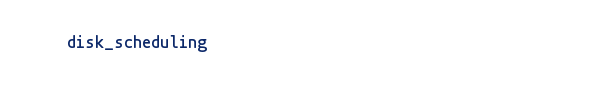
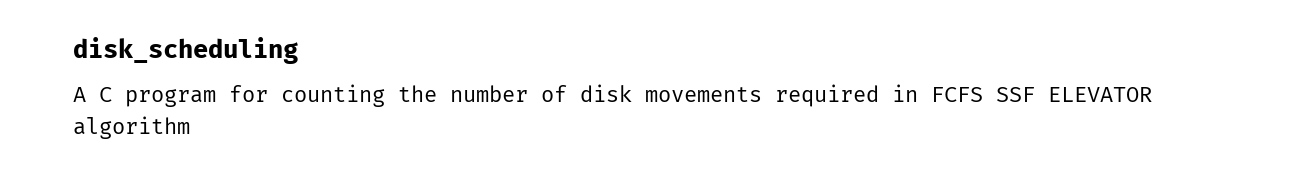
+ A C program for counting the number of disk movements required in FCFS SSF ELEVATOR algorithm

